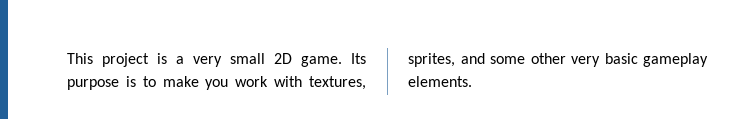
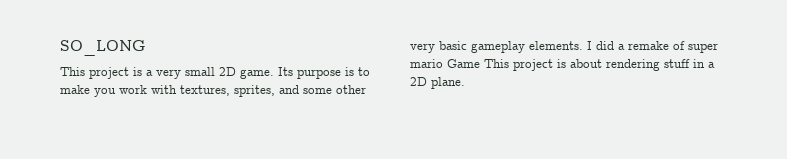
+ SO_LONG
+ I did a remake of super mario Game This project is about rendering stuff in a 2D plane.

